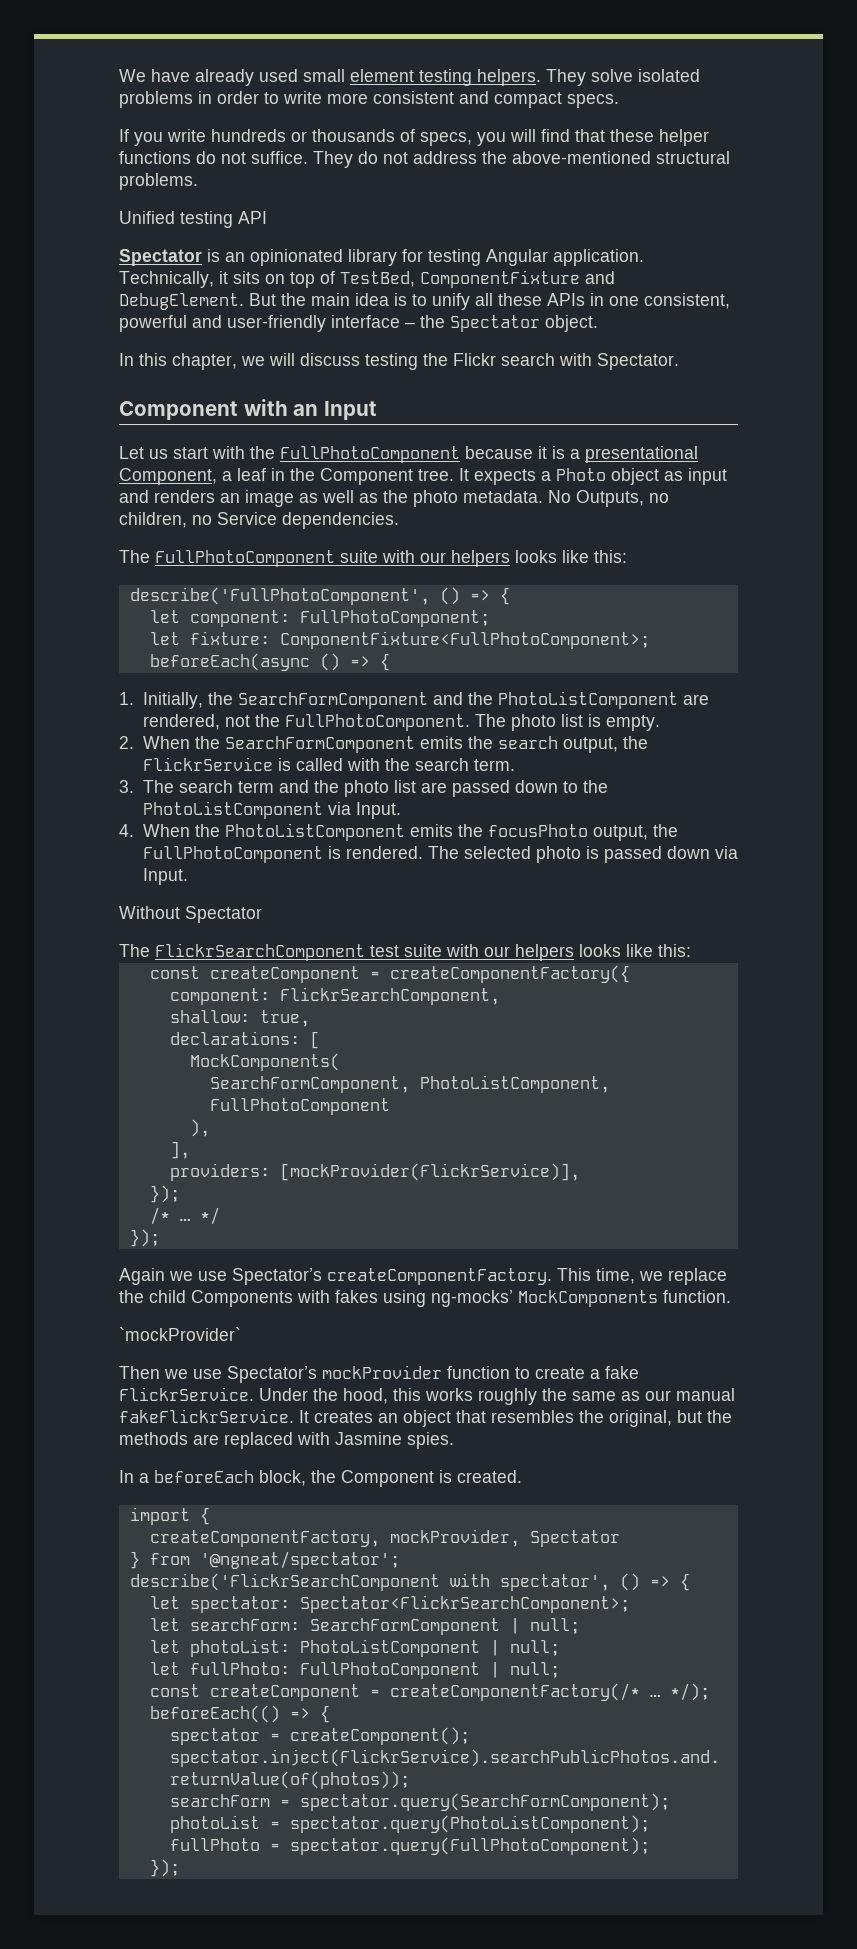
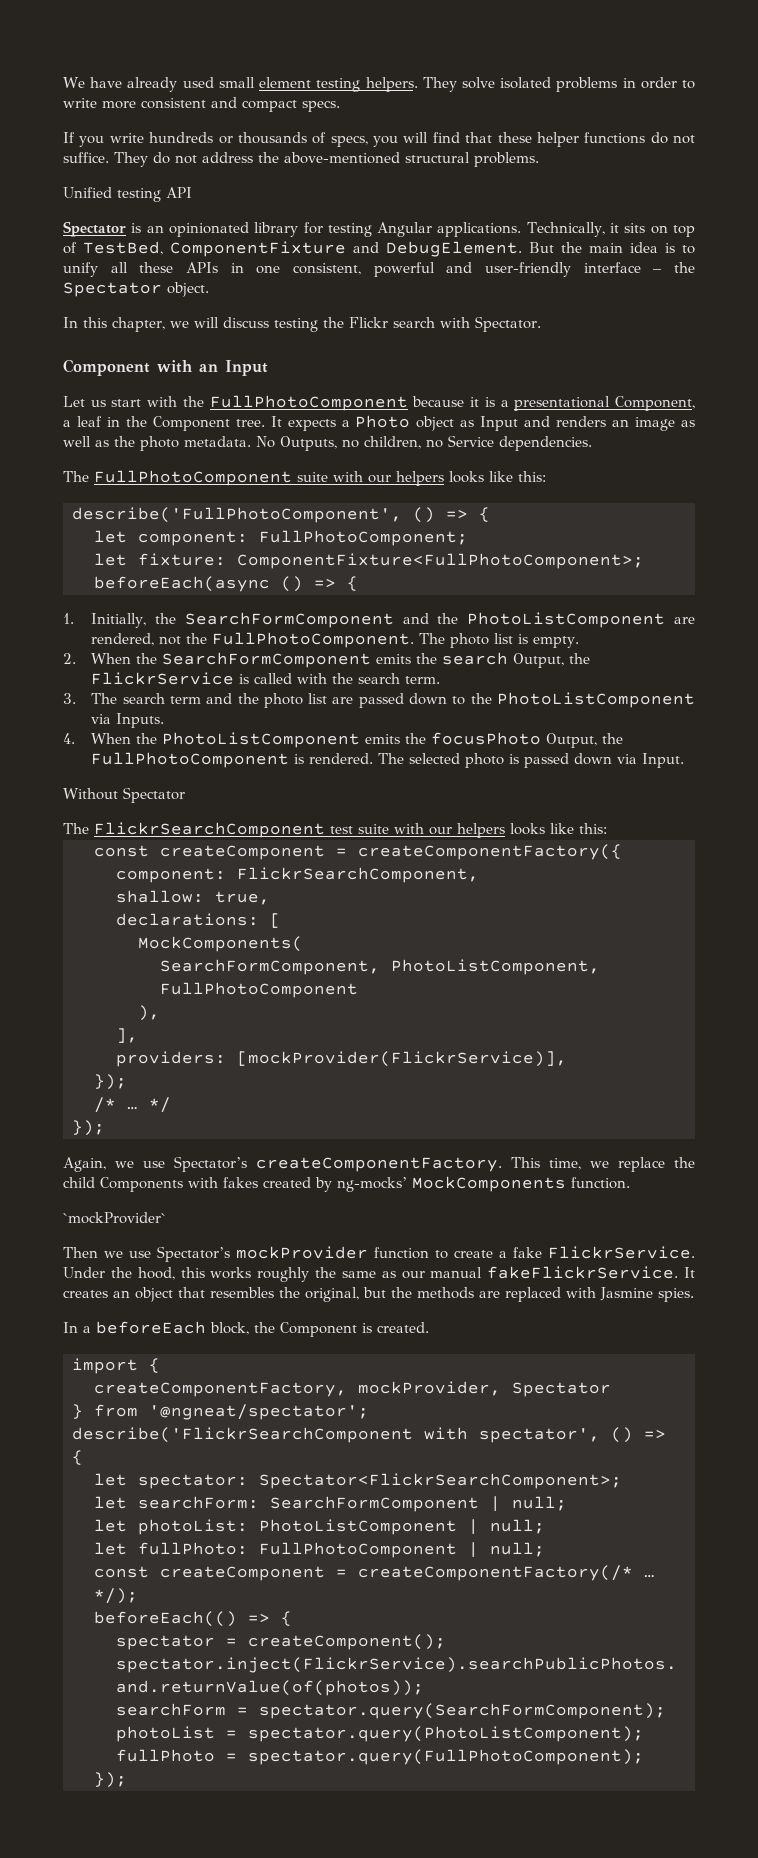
- Spectator is an opinionated library for testing Angular application.
+ Spectator is an opinionated library for testing Angular applications.
- It expects a Photo object as input and renders an image as well as the photo metadata.
+ It expects a Photo object as Input and renders an image as well as the photo metadata.
- 2. When the SearchFormComponent emits the search output, the FlickrService is called with the search term.
+ 2. When the SearchFormComponent emits the search Output, the FlickrService is called with the search term.
- 3. The search term and the photo list are passed down to the PhotoListComponent via Input.
+ 3. The search term and the photo list are passed down to the PhotoListComponent via Inputs.
- 4. When the PhotoListComponent emits the focusPhoto output, the FullPhotoComponent is rendered.
+ 4. When the PhotoListComponent emits the focusPhoto Output, the FullPhotoComponent is rendered.
- Again we use Spectator’s createComponentFactory.
+ Again, we use Spectator’s createComponentFactory.
- This time, we replace the child Components with fakes using ng-mocks’ MockComponents function.
+ This time, we replace the child Components with fakes created by ng-mocks’ MockComponents function.

